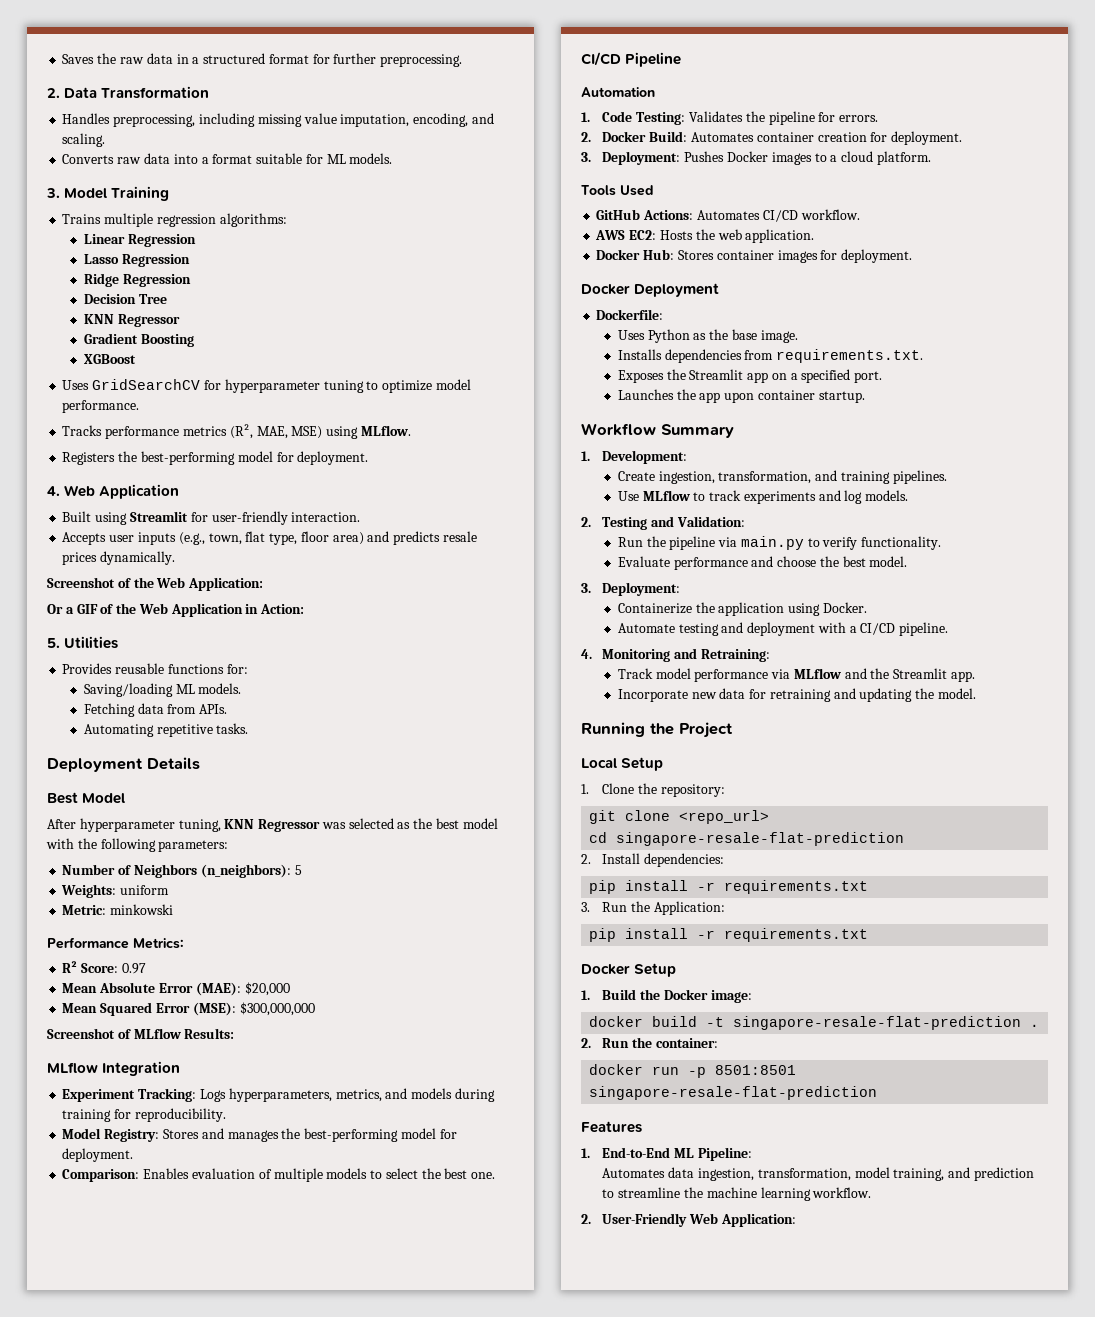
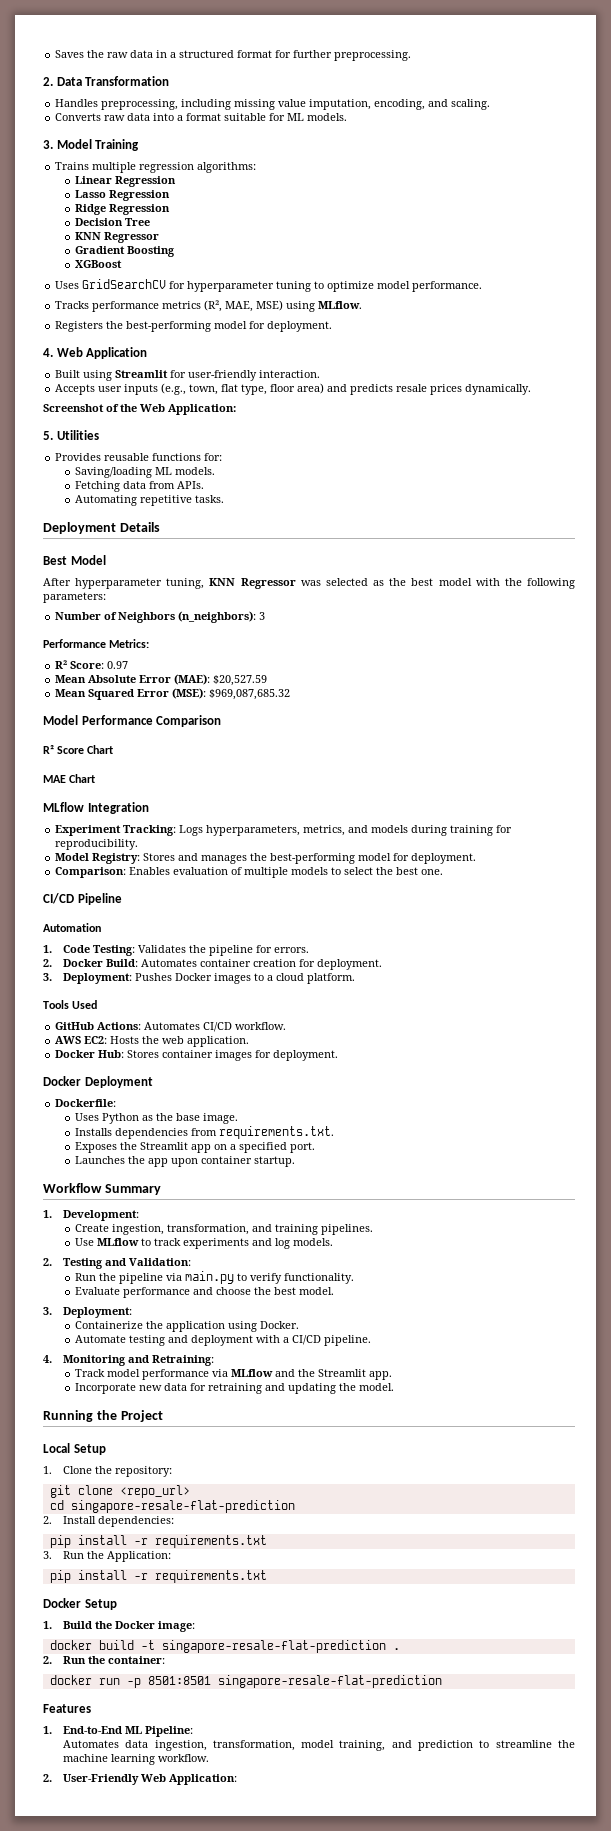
- Or a GIF of the Web Application in Action:
- Number of Neighbors (n_neighbors): 5
- Weights: uniform
- Metric: minkowski
+ Number of Neighbors (n_neighbors): 3
- Mean Absolute Error (MAE): $20,000
+ Mean Absolute Error (MAE): $20,527.59
- Mean Squared Error (MSE): $300,000,000
- Screenshot of MLflow Results:
+ Mean Squared Error (MSE): $969,087,685.32
+ Model Performance Comparison
+ R² Score Chart
+ MAE Chart

